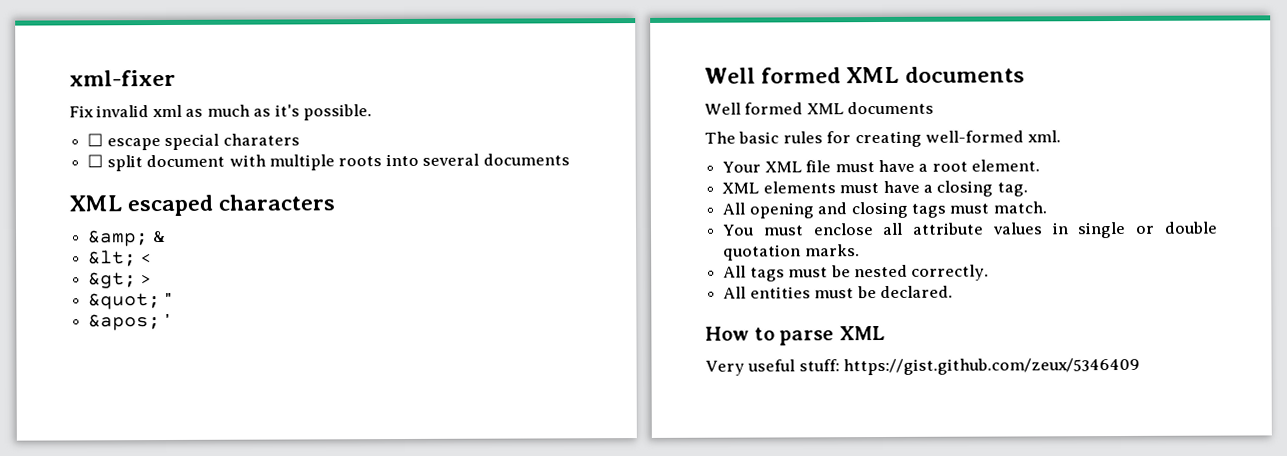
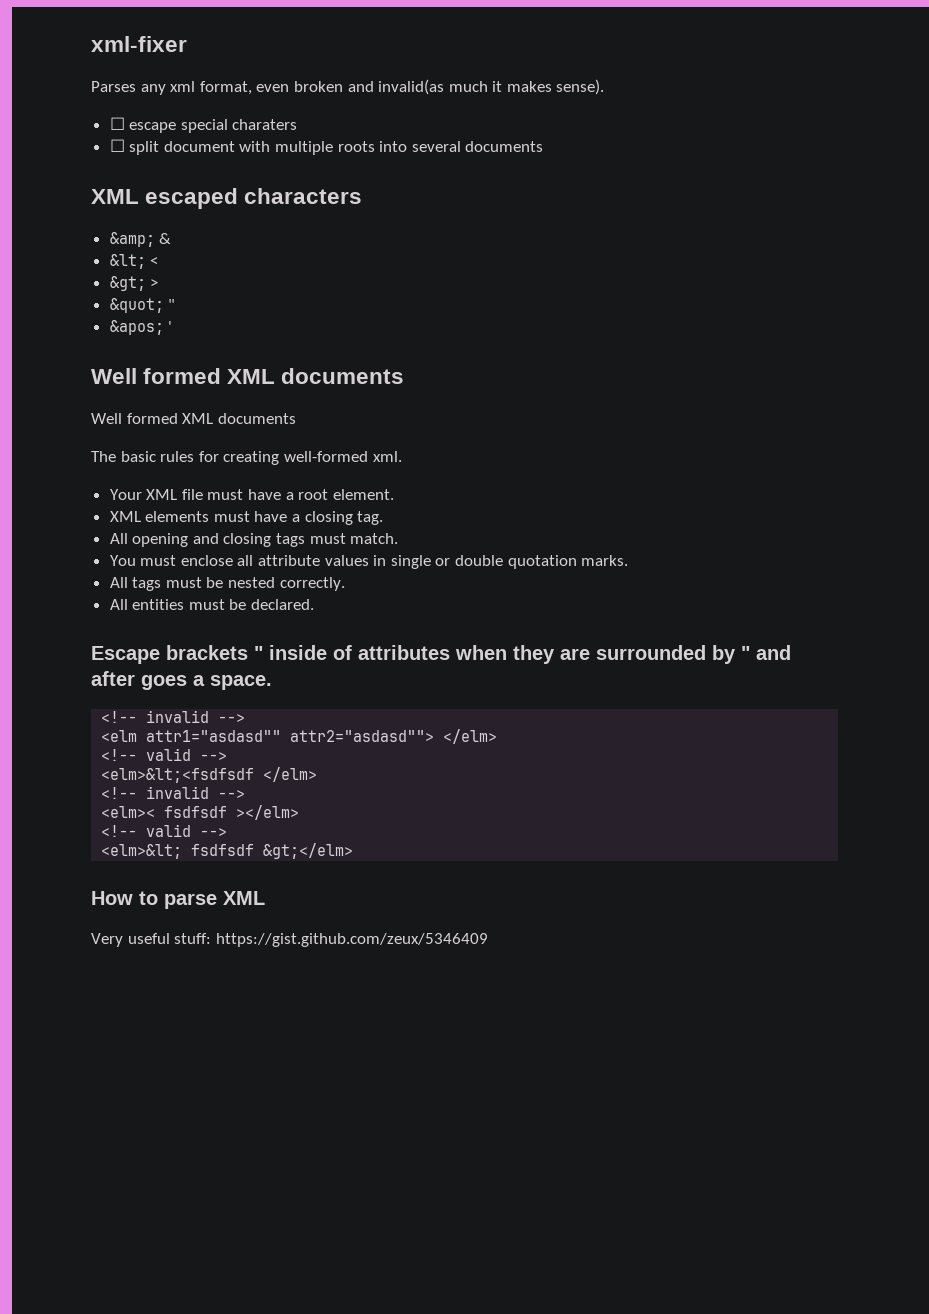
- Fix invalid xml as much as it's possible.
+ Parses any xml format, even broken and invalid(as much it makes sense).
+ Escape brackets " inside of attributes when they are surrounded by " and after goes a space.
+ <!-- invalid -->
+ <elm attr1="asdasd"" attr2="asdasd""> </elm>
+ <!-- valid -->
+ <elm>&lt;<fsdfsdf </elm>
+ <!-- invalid -->
+ <elm>< fsdfsdf ></elm>
+ <!-- valid -->
+ <elm>&lt; fsdfsdf &gt;</elm>

